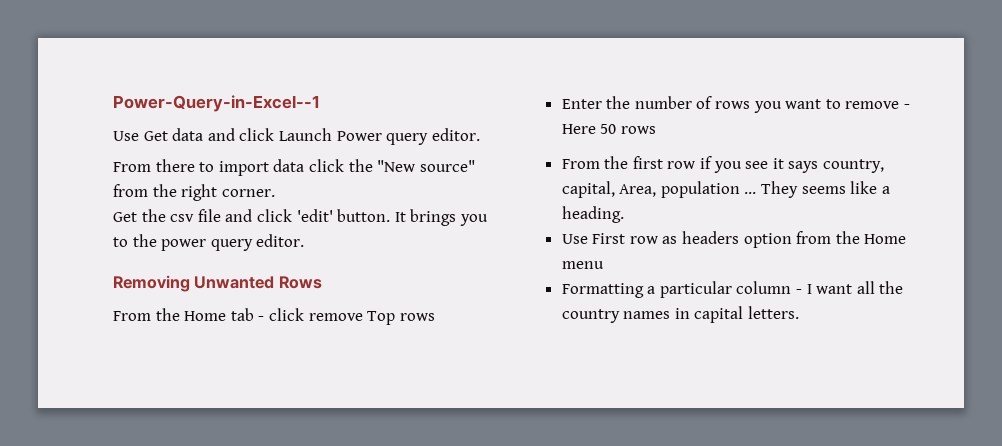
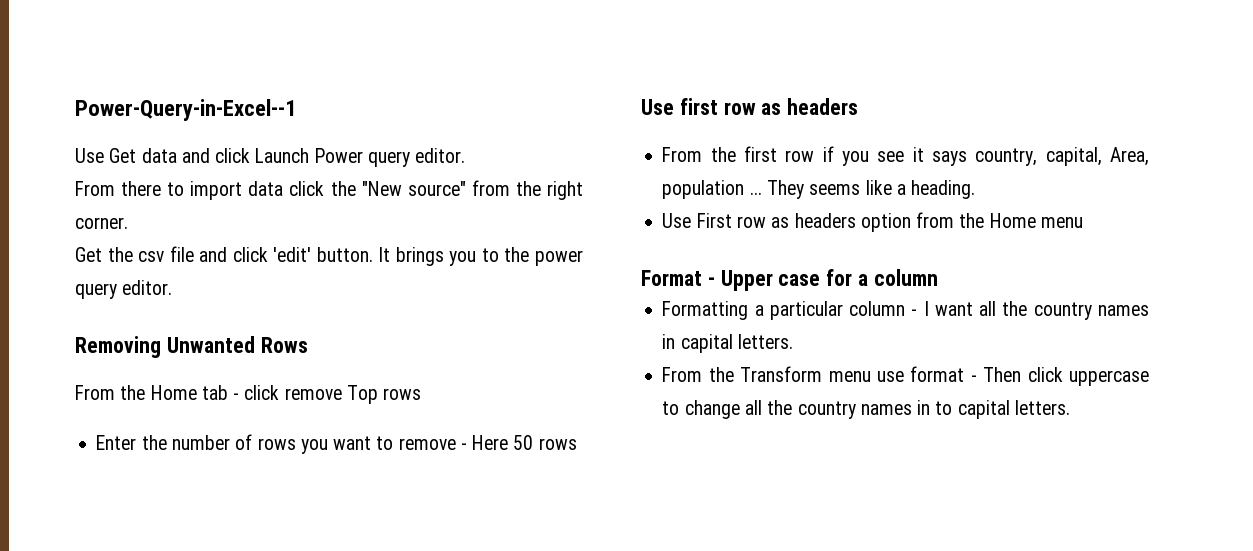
+ Use first row as headers
+ Format - Upper case for a column
+ From the Transform menu use format - Then click uppercase to change all the country names in to capital letters.

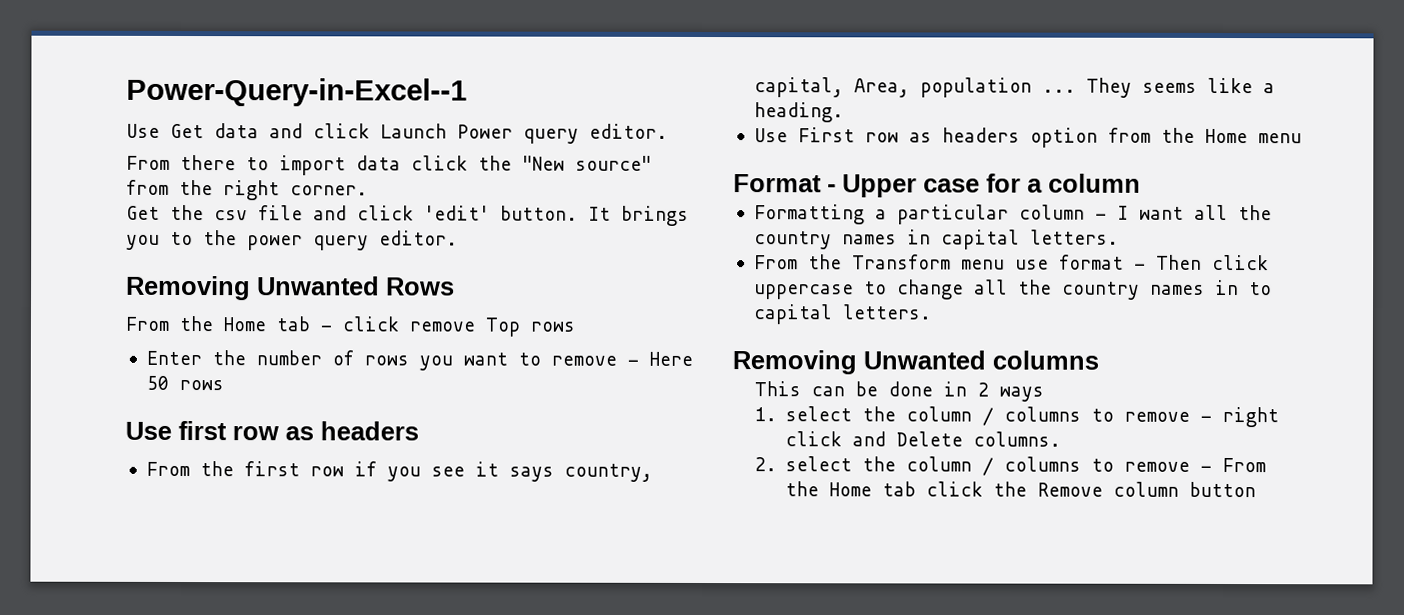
+ Removing Unwanted columns
+ This can be done in 2 ways
+ 1. select the column / columns to remove - right click and Delete columns.
+ 2. select the column / columns to remove - From the Home tab click the Remove column button

